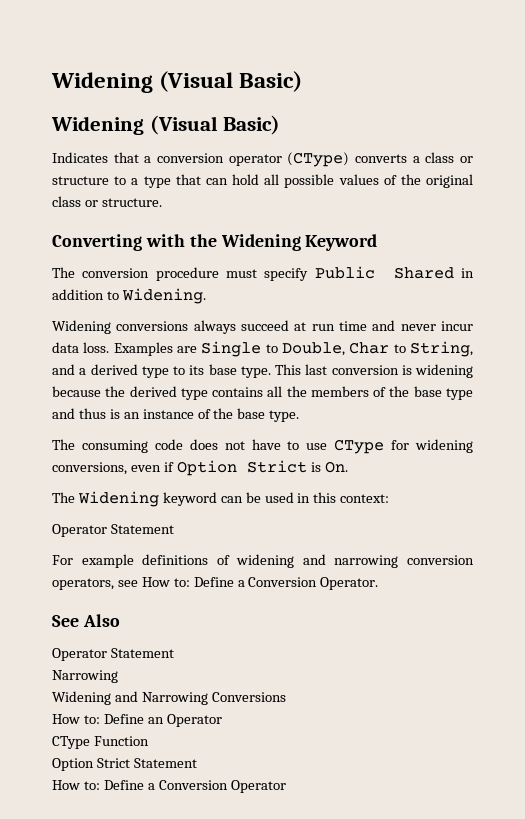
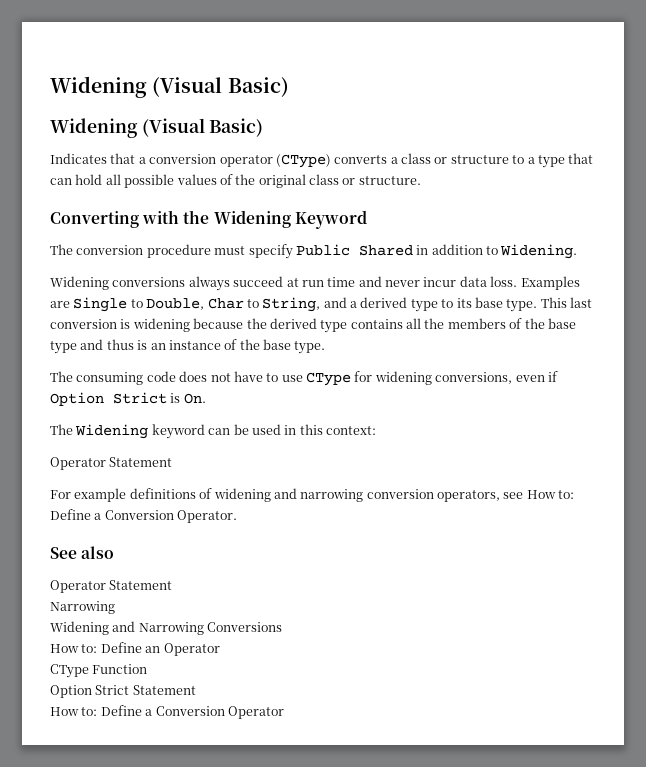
- See Also
+ See also

